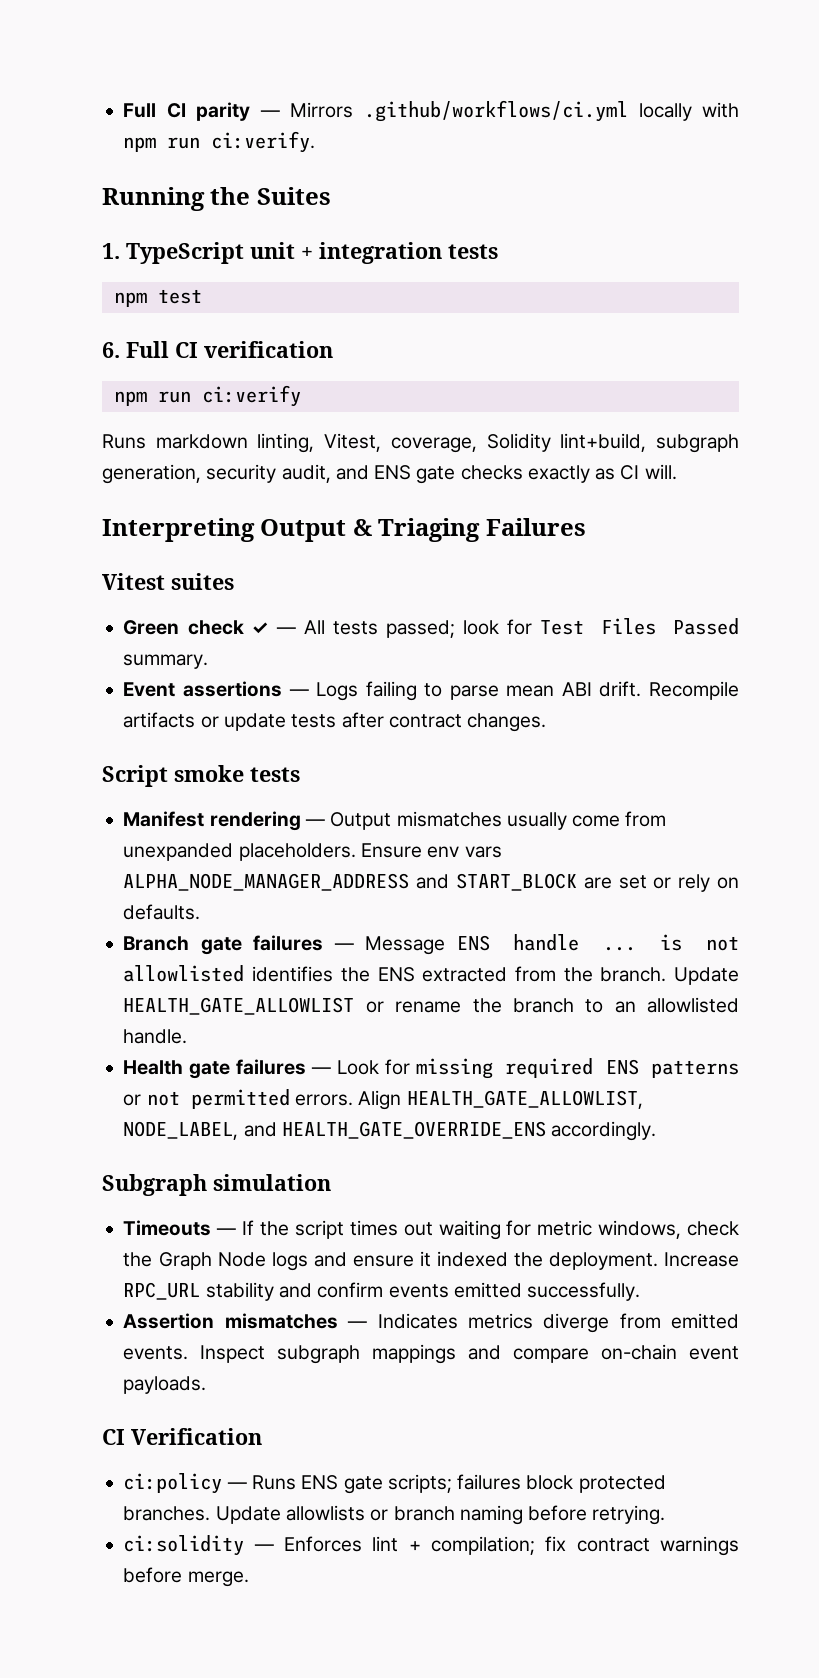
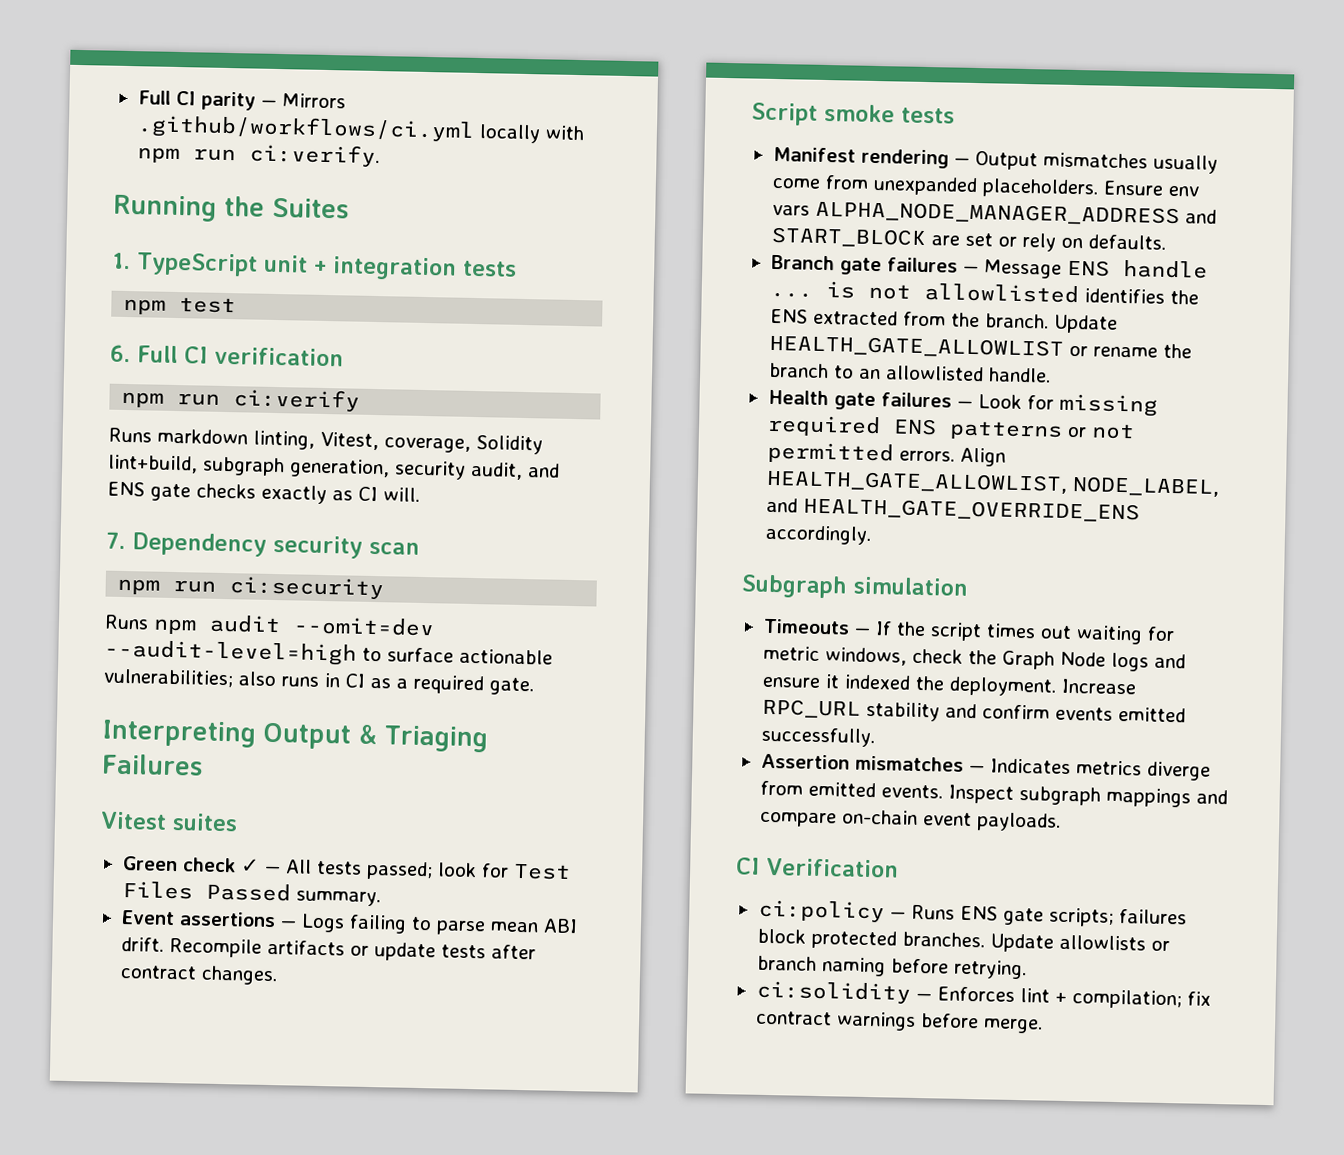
+ 7. Dependency security scan
+ npm run ci:security
+ Runs npm audit --omit=dev --audit-level=high to surface actionable vulnerabilities; also runs in CI as a required gate.

